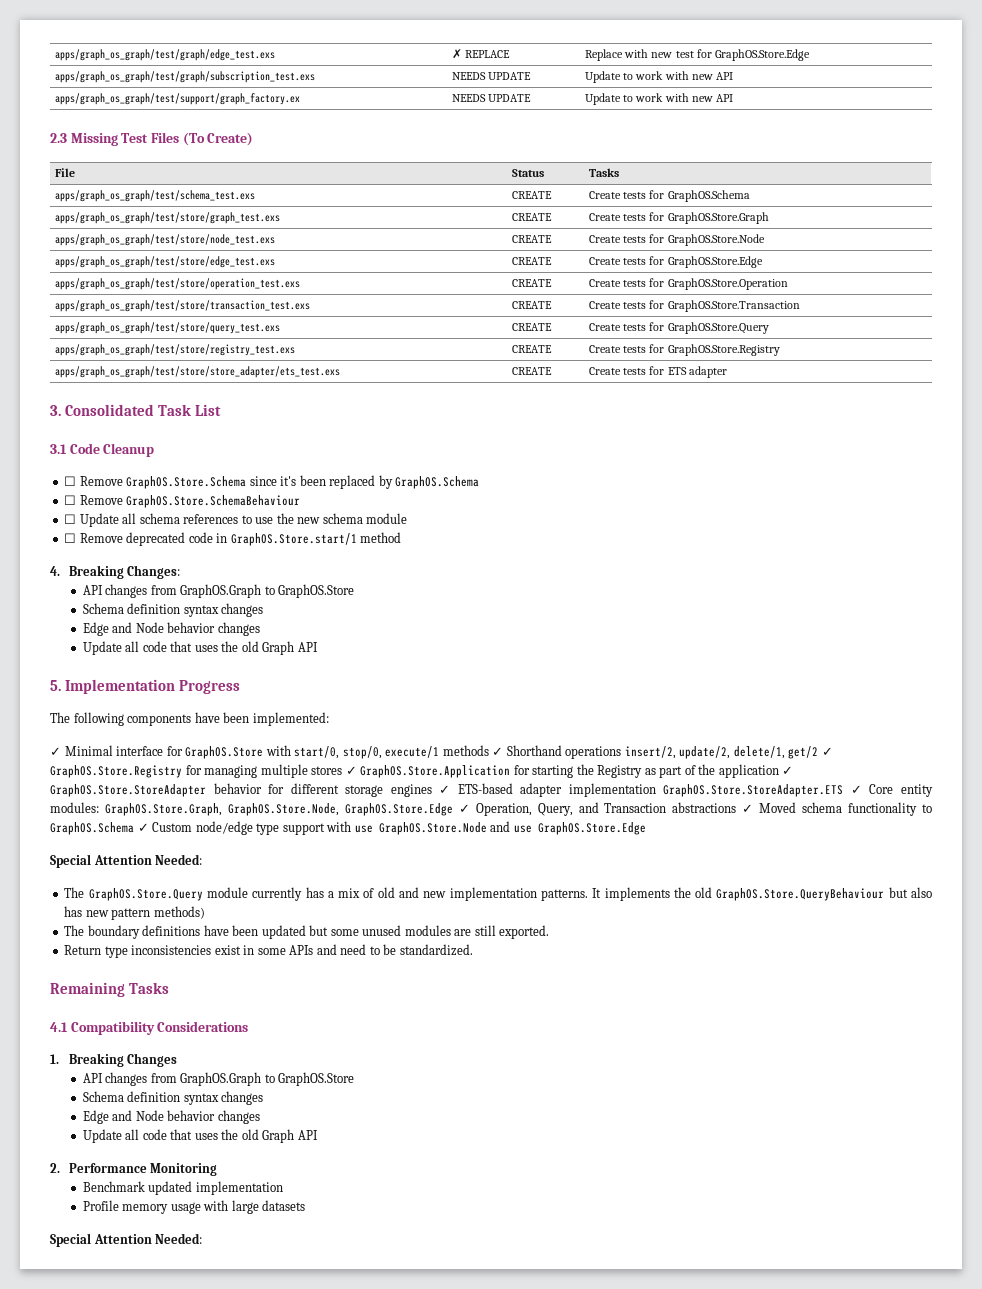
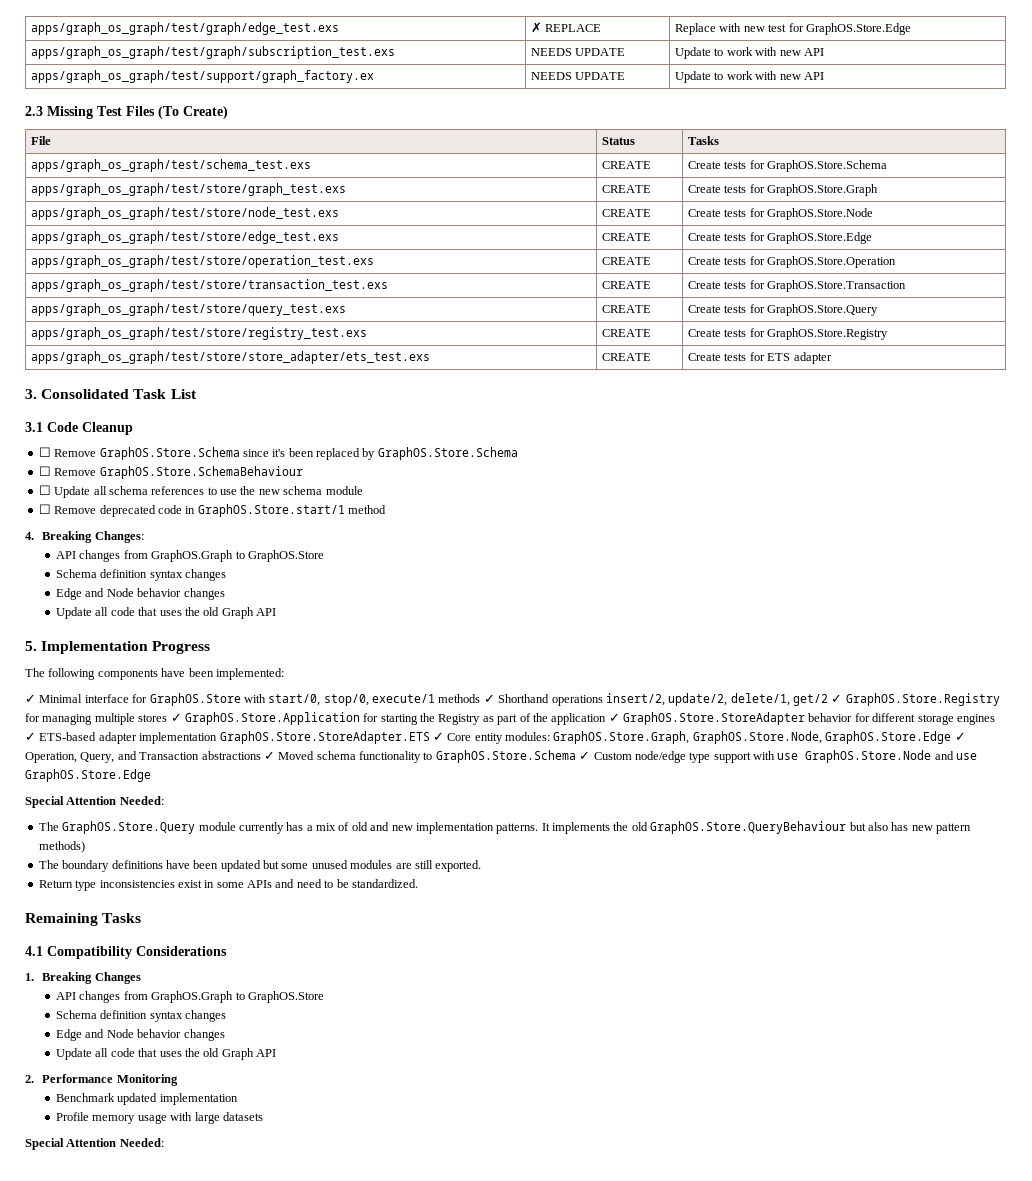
- apps/graph_os_graph/test/schema_test.exs | CREATE | Create tests for GraphOS.Schema
+ apps/graph_os_graph/test/schema_test.exs | CREATE | Create tests for GraphOS.Store.Schema
- ☐ Remove GraphOS.Store.Schema since it's been replaced by GraphOS.Schema
+ ☐ Remove GraphOS.Store.Schema since it's been replaced by GraphOS.Store.Schema
- GraphOS.Store.Graph, GraphOS.Store.Node, GraphOS.Store.Edge ✓ Operation, Query, and Transaction abstractions ✓ Moved schema functionality to GraphOS.Schema ✓ Custom node/edge type support with use GraphOS.Store.Node and use GraphOS.Store.Edge
+ GraphOS.Store.Graph, GraphOS.Store.Node, GraphOS.Store.Edge ✓ Operation, Query, and Transaction abstractions ✓ Moved schema functionality to GraphOS.Store.Schema ✓ Custom node/edge type support with use GraphOS.Store.Node and use GraphOS.Store.Edge

